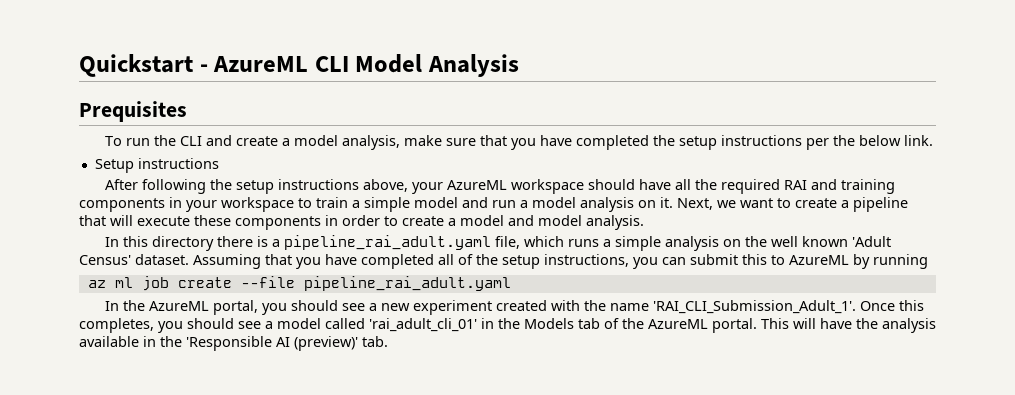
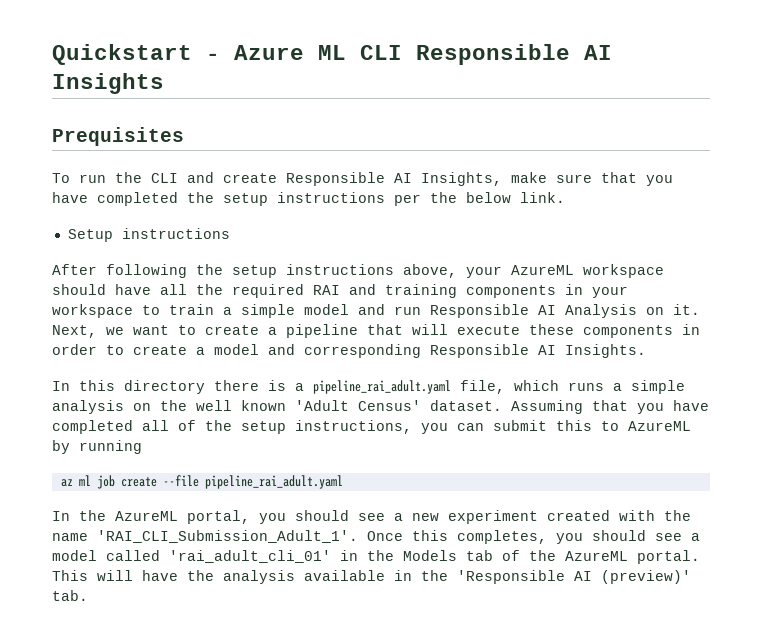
- Quickstart - AzureML CLI Model Analysis
+ Quickstart - Azure ML CLI Responsible AI Insights
- To run the CLI and create a model analysis, make sure that you have completed the setup instructions per the below link.
+ To run the CLI and create Responsible AI Insights, make sure that you have completed the setup instructions per the below link.
- After following the setup instructions above, your AzureML workspace should have all the required RAI and training components in your workspace to train a simple model and run a model analysis on it.
+ After following the setup instructions above, your AzureML workspace should have all the required RAI and training components in your workspace to train a simple model and run Responsible AI Analysis on it.
- Next, we want to create a pipeline that will execute these components in order to create a model and model analysis.
+ Next, we want to create a pipeline that will execute these components in order to create a model and corresponding Responsible AI Insights.

